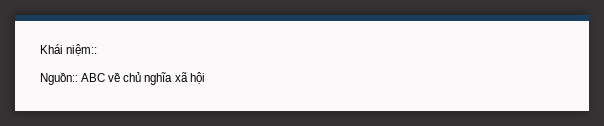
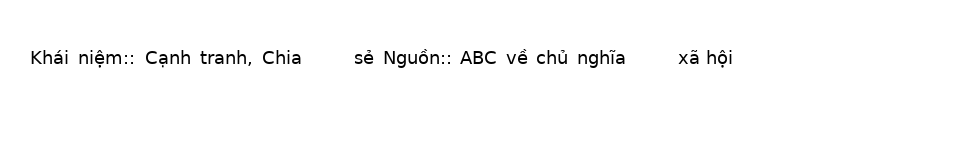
- Khái niệm::
- Nguồn:: ABC về chủ nghĩa xã hội
+ Khái niệm:: Cạnh tranh, Chia sẻ Nguồn:: ABC về chủ nghĩa xã hội

